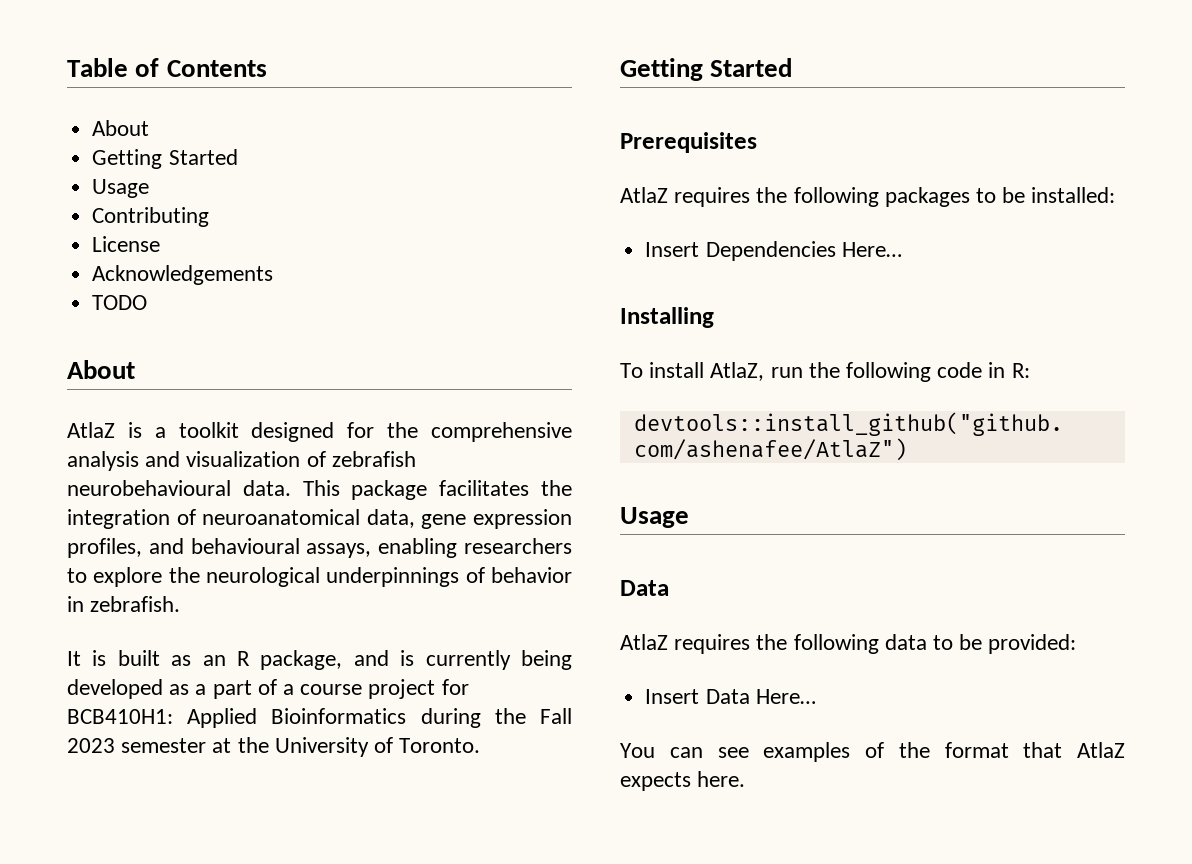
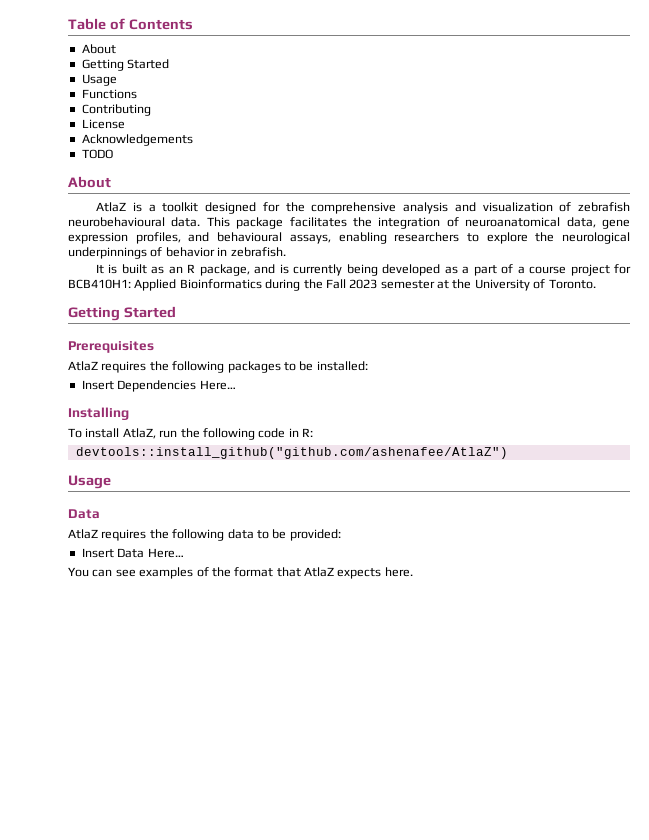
+ Functions

